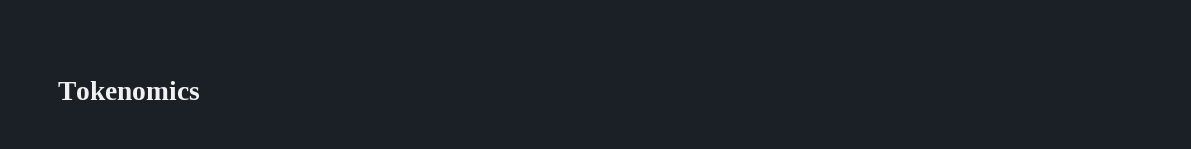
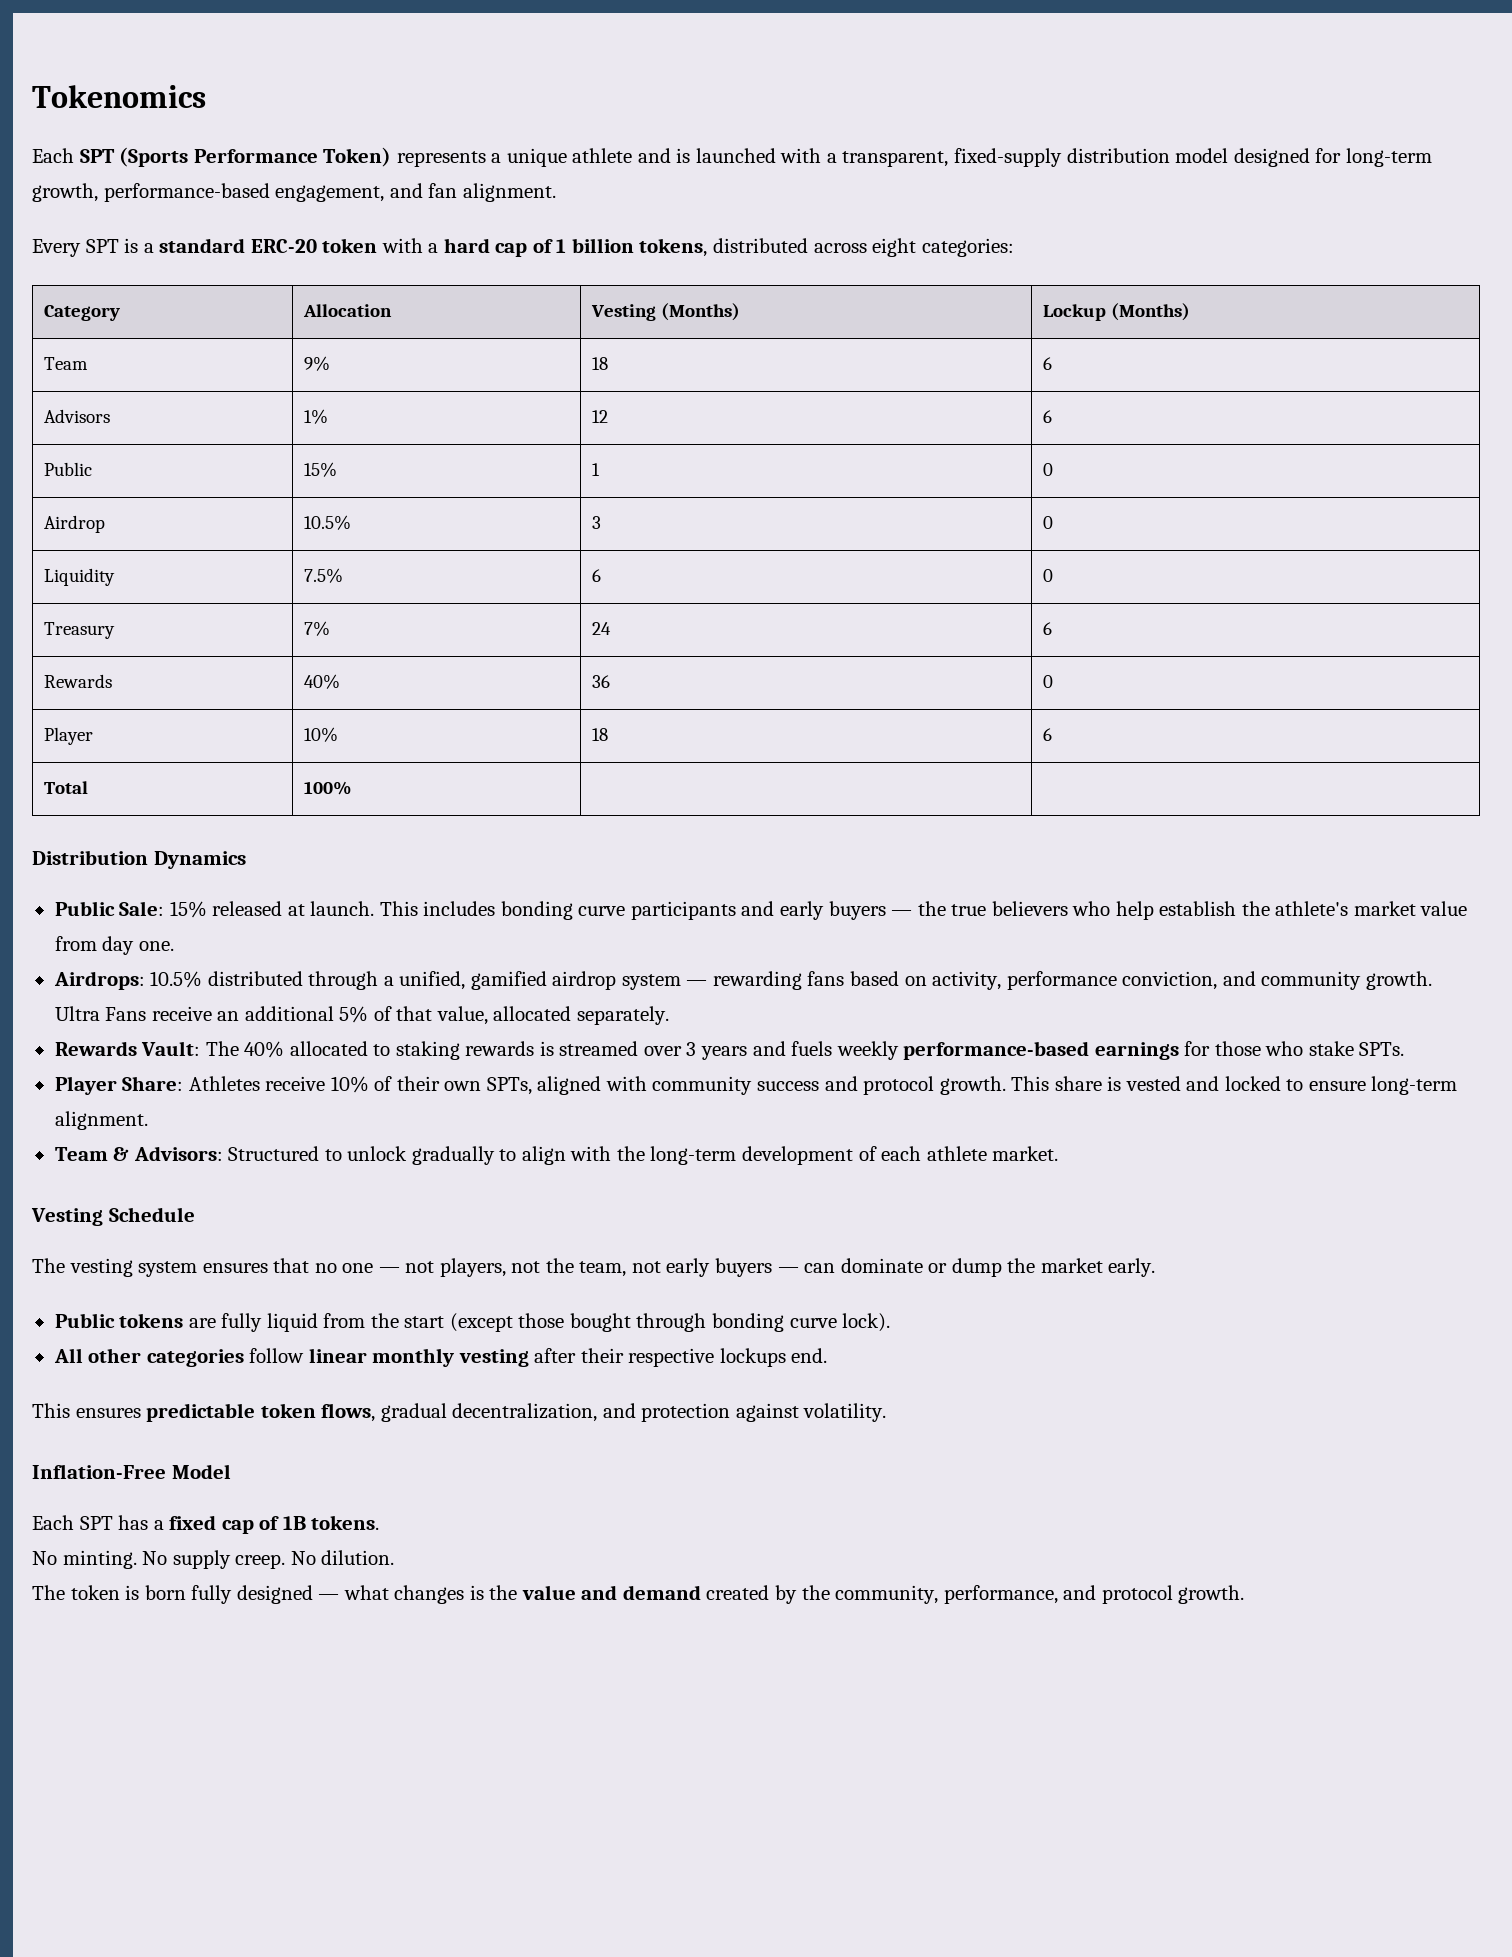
+ Each SPT (Sports Performance Token) represents a unique athlete and is launched with a transparent, fixed-supply distribution model designed for long-term growth, performance-based engagement, and fan alignment.
+ Every SPT is a standard ERC-20 token with a hard cap of 1 billion tokens, distributed across eight categories:
+ Category | Allocation | Vesting (Months) | Lockup (Months)
+ Team | 9% | 18 | 6
+ Advisors | 1% | 12 | 6
+ Public | 15% | 1 | 0
+ Airdrop | 10.5% | 3 | 0
+ Liquidity | 7.5% | 6 | 0
+ Treasury | 7% | 24 | 6
+ Rewards | 40% | 36 | 0
+ Player | 10% | 18 | 6
+ Total | 100% | |
+ Distribution Dynamics
+ Public Sale: 15% released at launch. This includes bonding curve participants and early buyers — the true believers who help establish the athlete's market value from day one.
+ Airdrops: 10.5% distributed through a unified, gamified airdrop system — rewarding fans based on activity, performance conviction, and community growth. Ultra Fans receive an additional 5% of that value, allocated separately.
+ Rewards Vault: The 40% allocated to staking rewards is streamed over 3 years and fuels weekly performance-based earnings for those who stake SPTs.
+ Player Share: Athletes receive 10% of their own SPTs, aligned with community success and protocol growth. This share is vested and locked to ensure long-term alignment.
+ Team & Advisors: Structured to unlock gradually to align with the long-term development of each athlete market.
+ Vesting Schedule
+ The vesting system ensures that no one — not players, not the team, not early buyers — can dominate or dump the market early.
+ Public tokens are fully liquid from the start (except those bought through bonding curve lock).
+ All other categories follow linear monthly vesting after their respective lockups end.
+ This ensures predictable token flows, gradual decentralization, and protection against volatility.
+ Inflation-Free Model
+ Each SPT has a fixed cap of 1B tokens.
+ No minting. No supply creep. No dilution.
+ The token is born fully designed — what changes is the value and demand created by the community, performance, and protocol growth.

